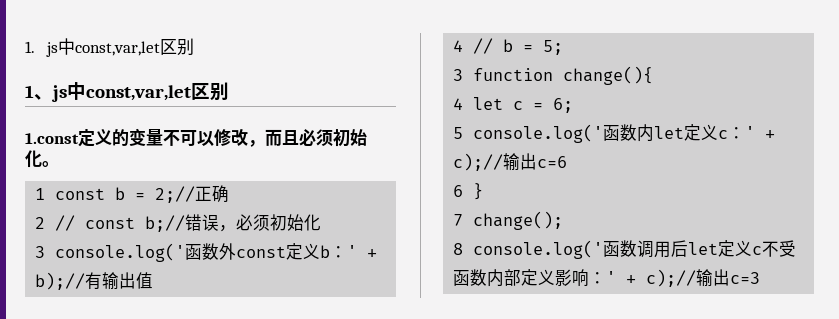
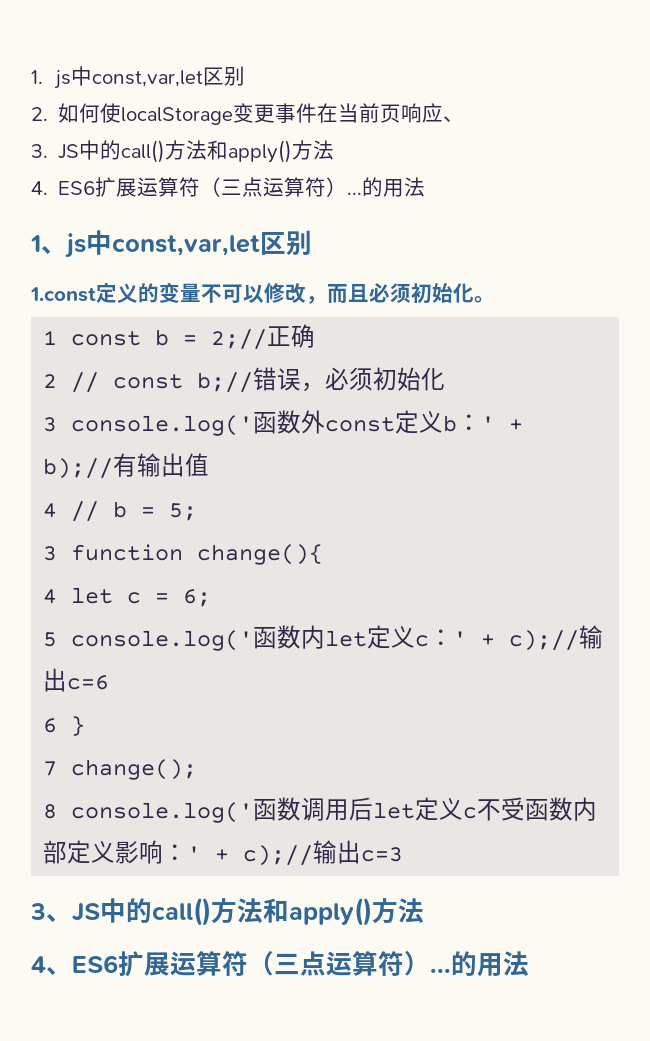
+ 2.如何使localStorage变更事件在当前页响应、
+ 3. JS中的call()方法和apply()方法
+ 4. ES6扩展运算符（三点运算符）...的用法
+ 3、JS中的call()方法和apply()方法
+ 4、ES6扩展运算符（三点运算符）...的用法

